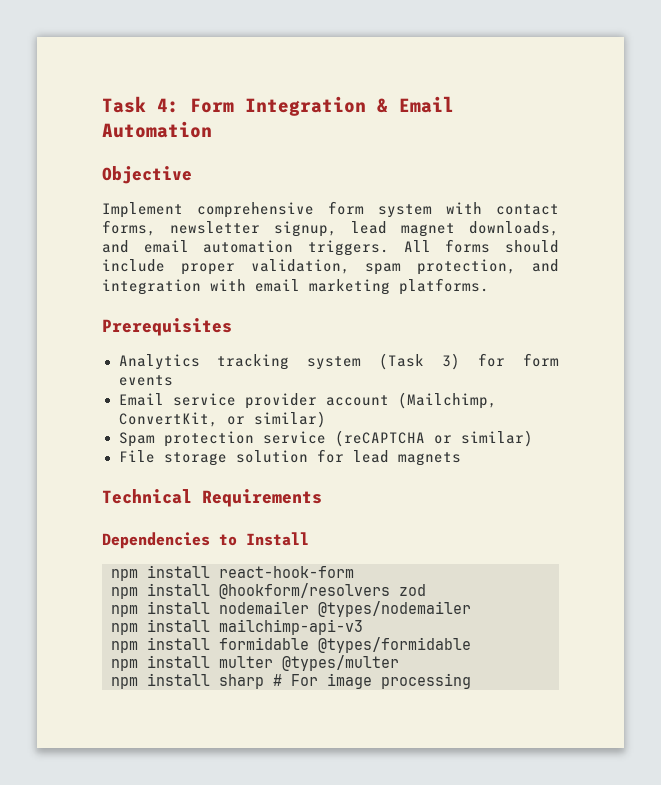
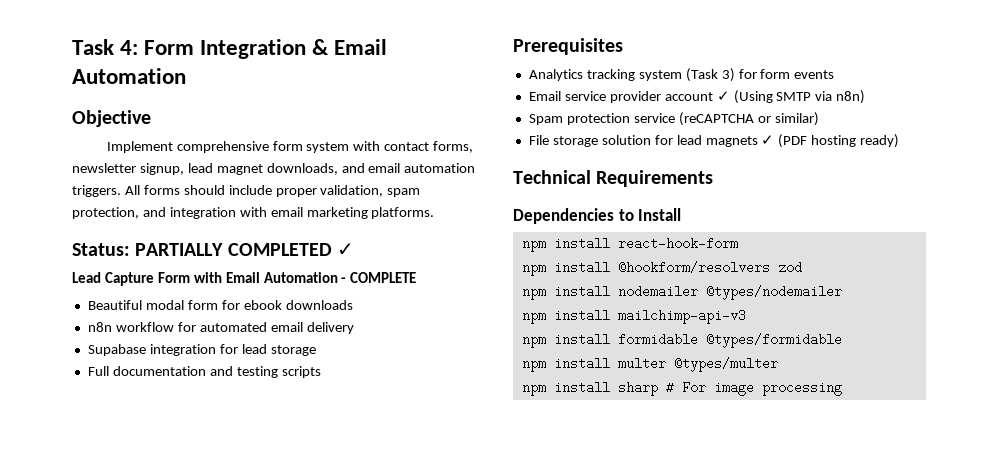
+ Status: PARTIALLY COMPLETED ✓
+ Lead Capture Form with Email Automation - COMPLETE
+ Beautiful modal form for ebook downloads
+ n8n workflow for automated email delivery
+ Supabase integration for lead storage
+ Full documentation and testing scripts
- Email service provider account (Mailchimp, ConvertKit, or similar)
+ Email service provider account ✓ (Using SMTP via n8n)
- File storage solution for lead magnets
+ File storage solution for lead magnets ✓ (PDF hosting ready)

